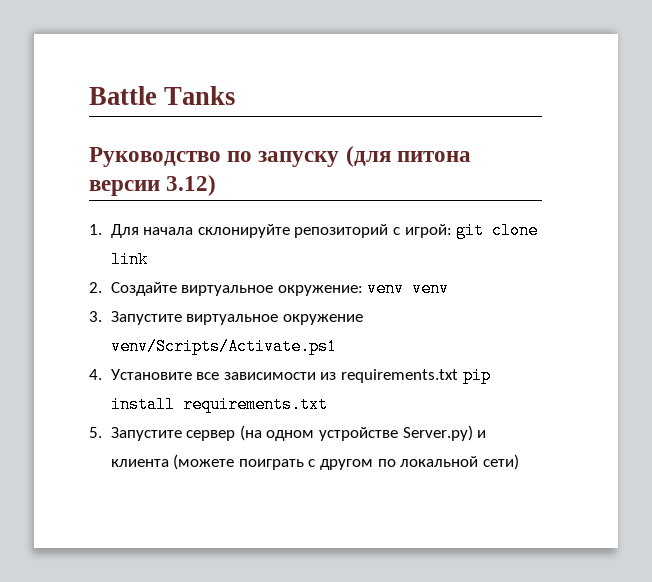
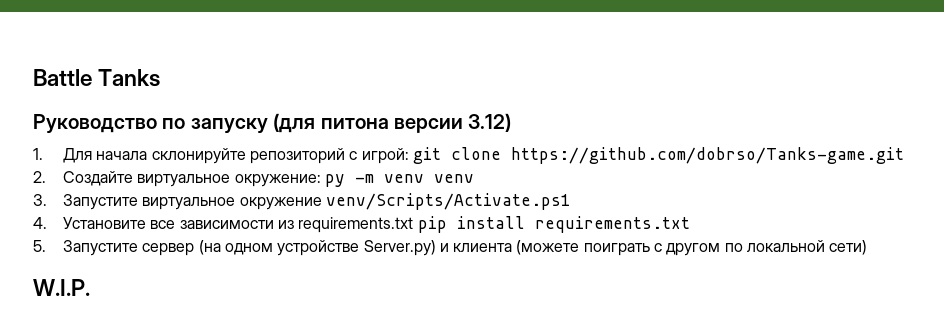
- 1. Для начала склонируйте репозиторий с игрой: git clone link
+ 1. Для начала склонируйте репозиторий с игрой: git clone https://github.com/dobrso/Tanks-game.git
- 2. Создайте виртуальное окружение: venv venv
+ 2. Создайте виртуальное окружение: py -m venv venv
+ W.I.P.

